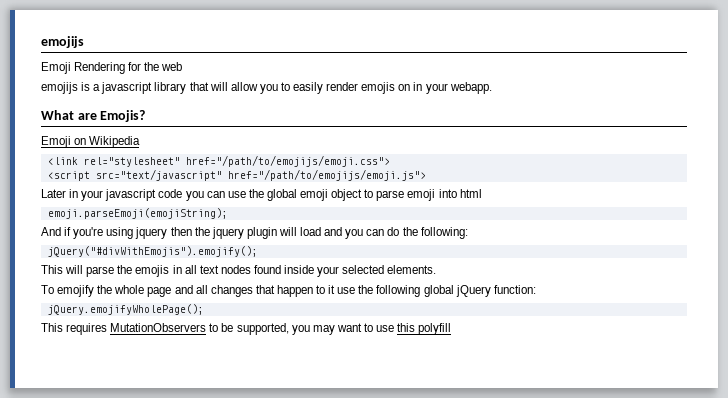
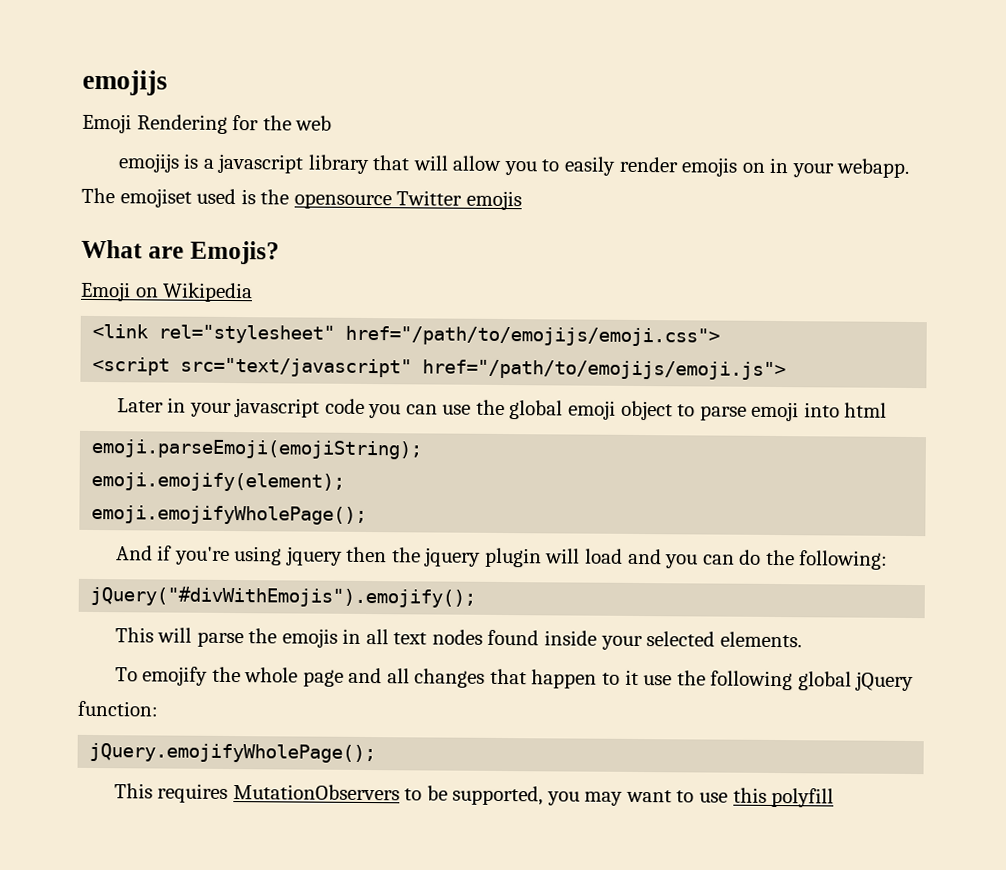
+ The emojiset used is the opensource Twitter emojis
+ emoji.emojify(element);
+ emoji.emojifyWholePage();

